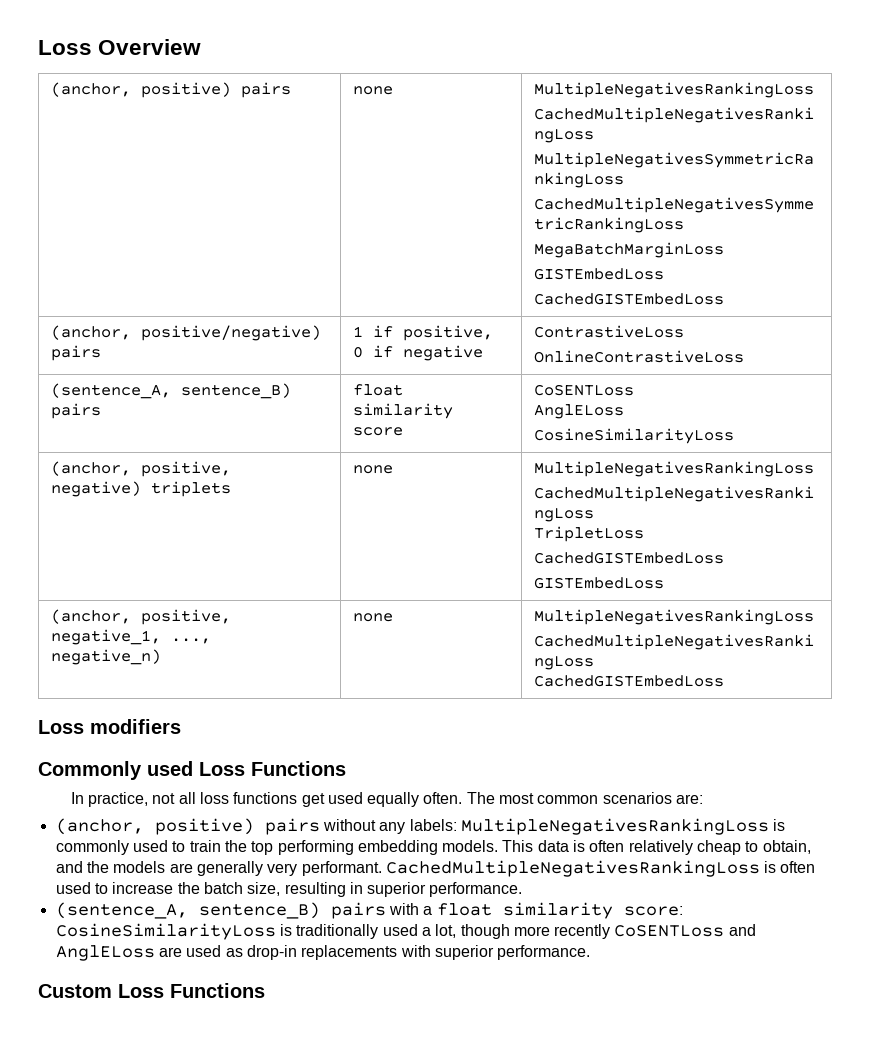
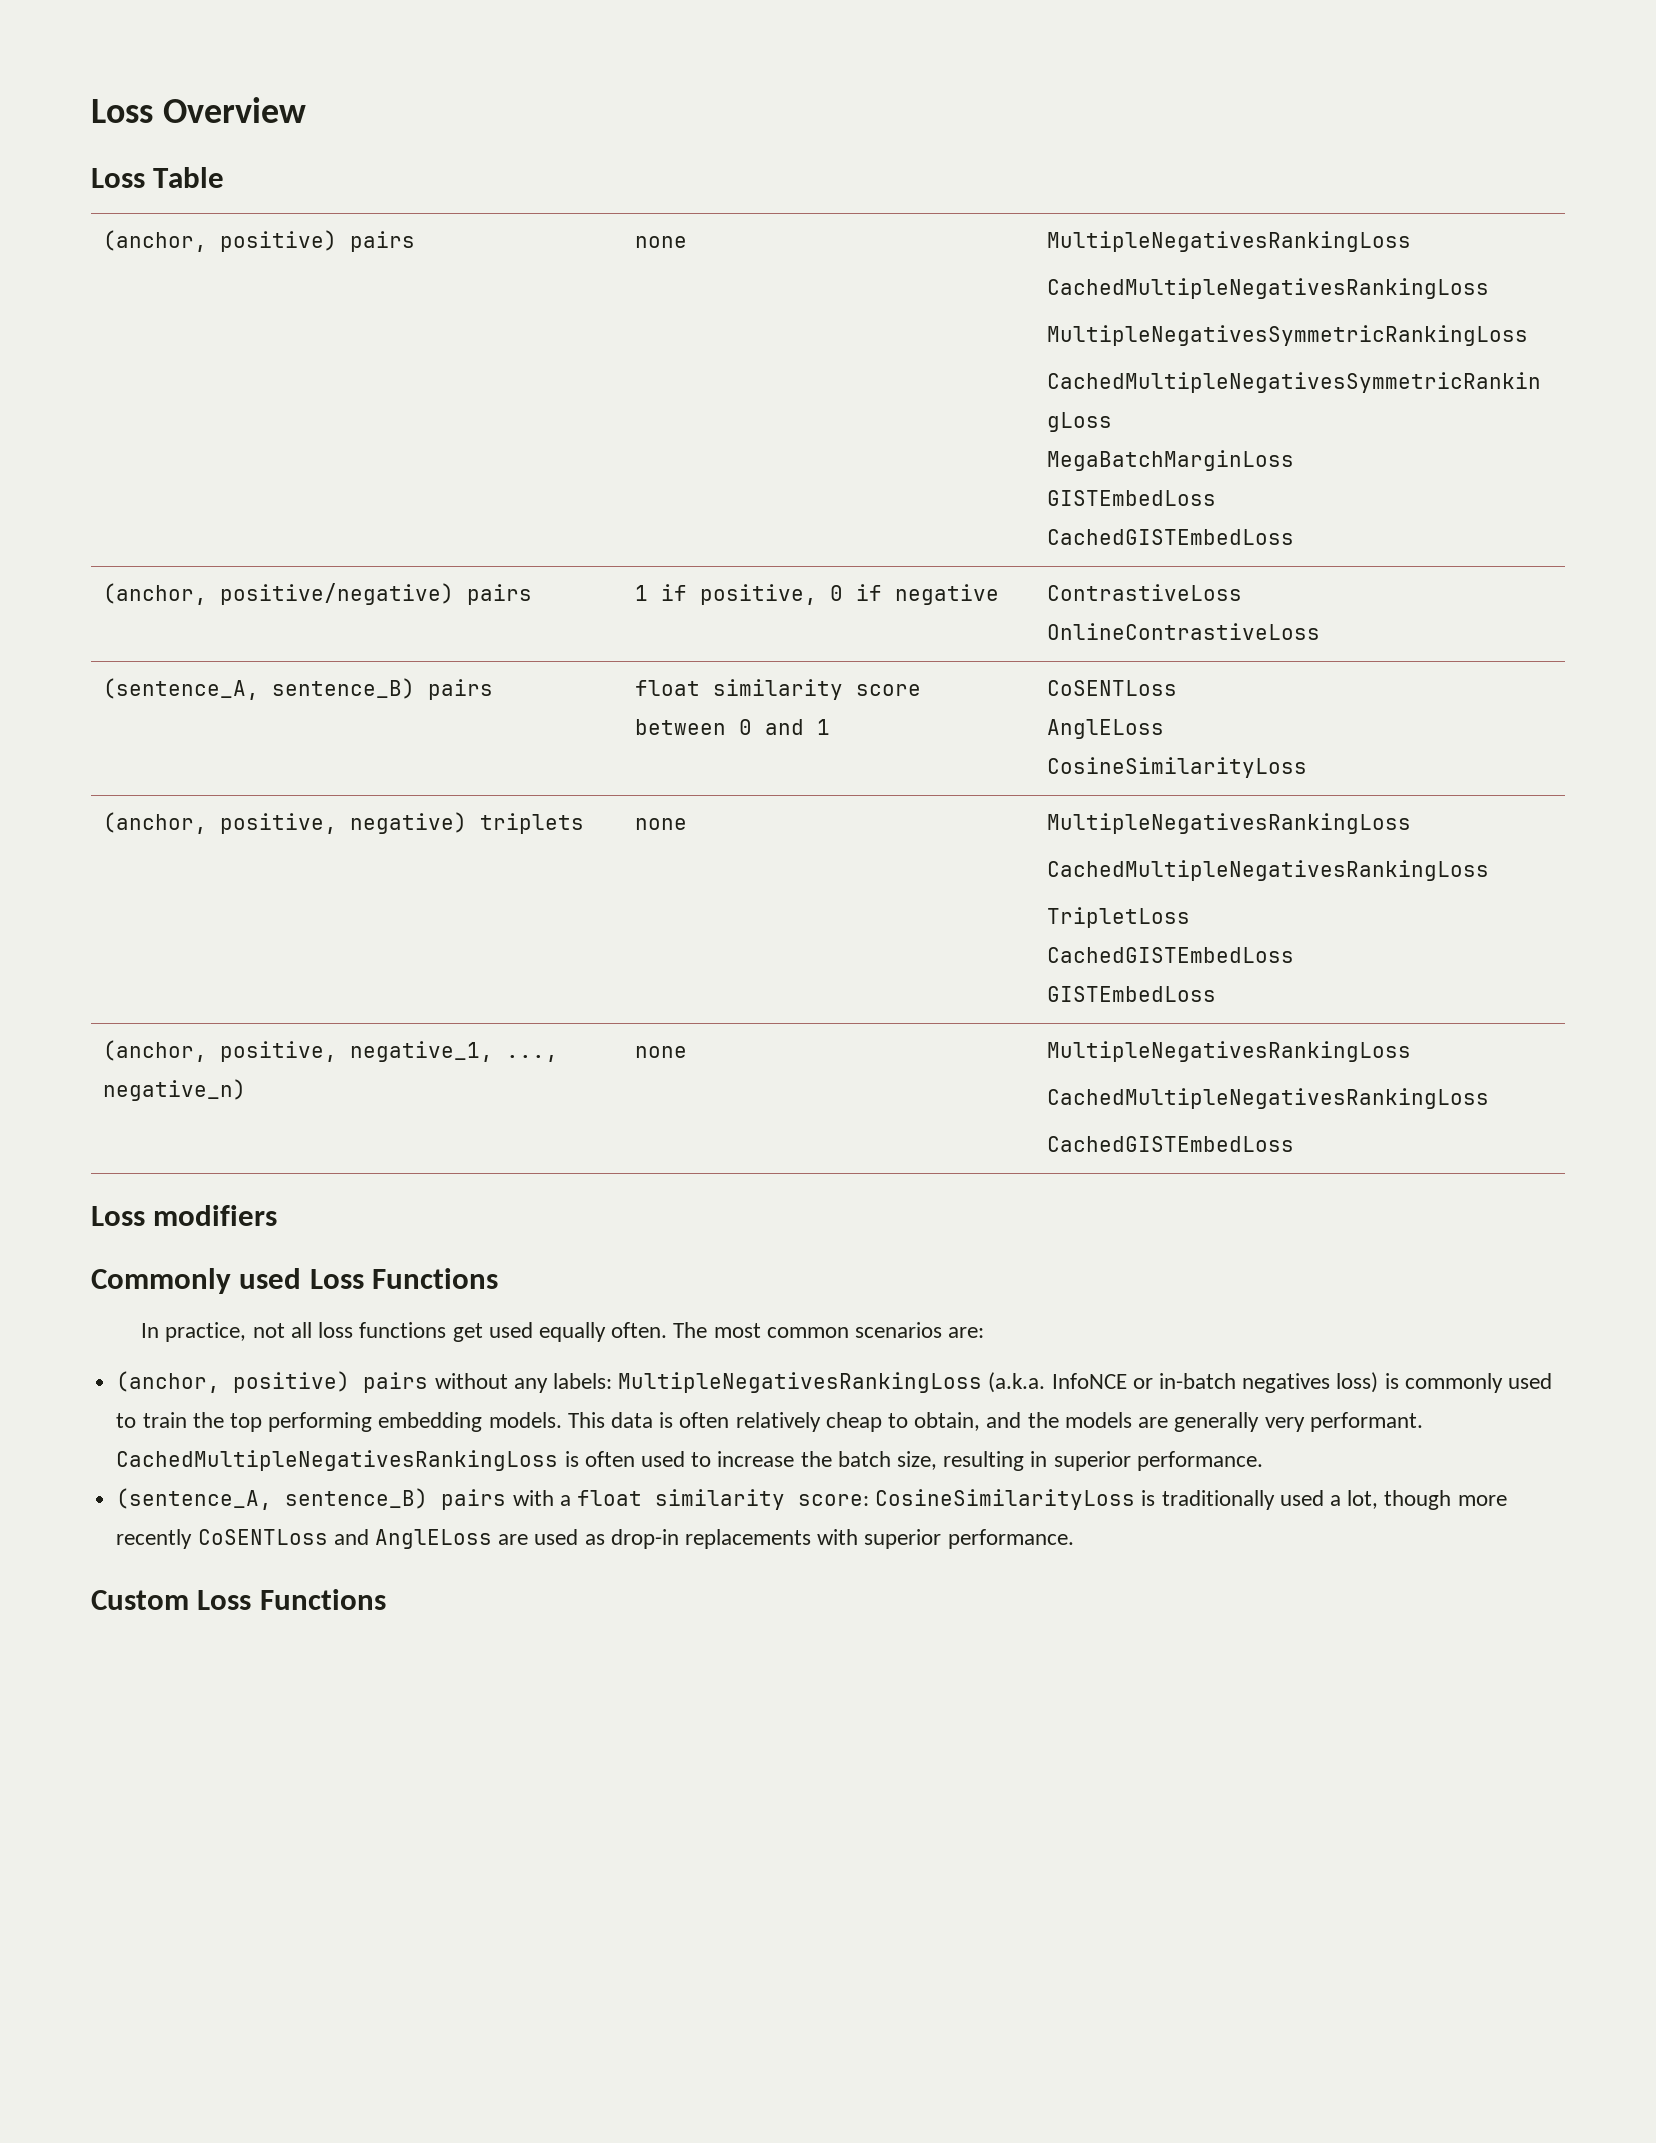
+ Loss Table
- (sentence_A, sentence_B) pairs | float similarity score | CoSENTLoss
+ (sentence_A, sentence_B) pairs | float similarity score between 0 and 1 | CoSENTLoss
- (anchor, positive) pairs without any labels: MultipleNegativesRankingLoss is commonly used to train the top performing embedding models.
+ (anchor, positive) pairs without any labels: MultipleNegativesRankingLoss (a.k.a. InfoNCE or in-batch negatives loss) is commonly used to train the top performing embedding models.

